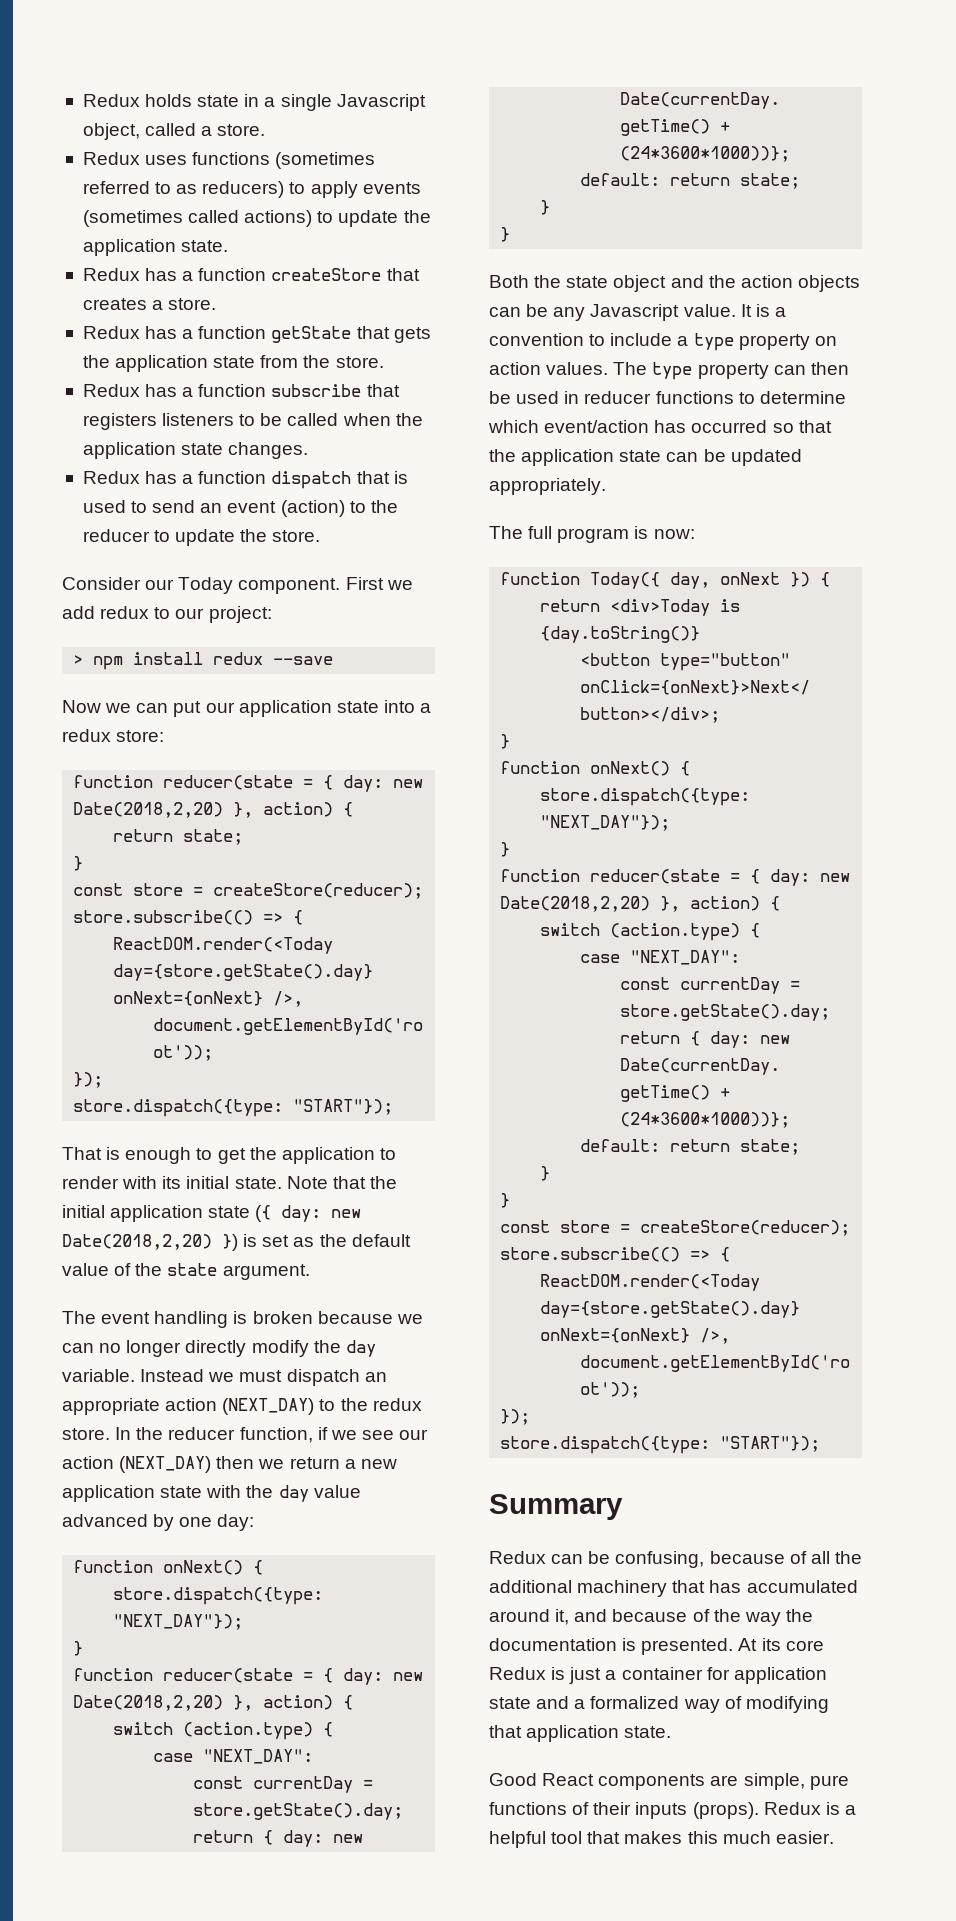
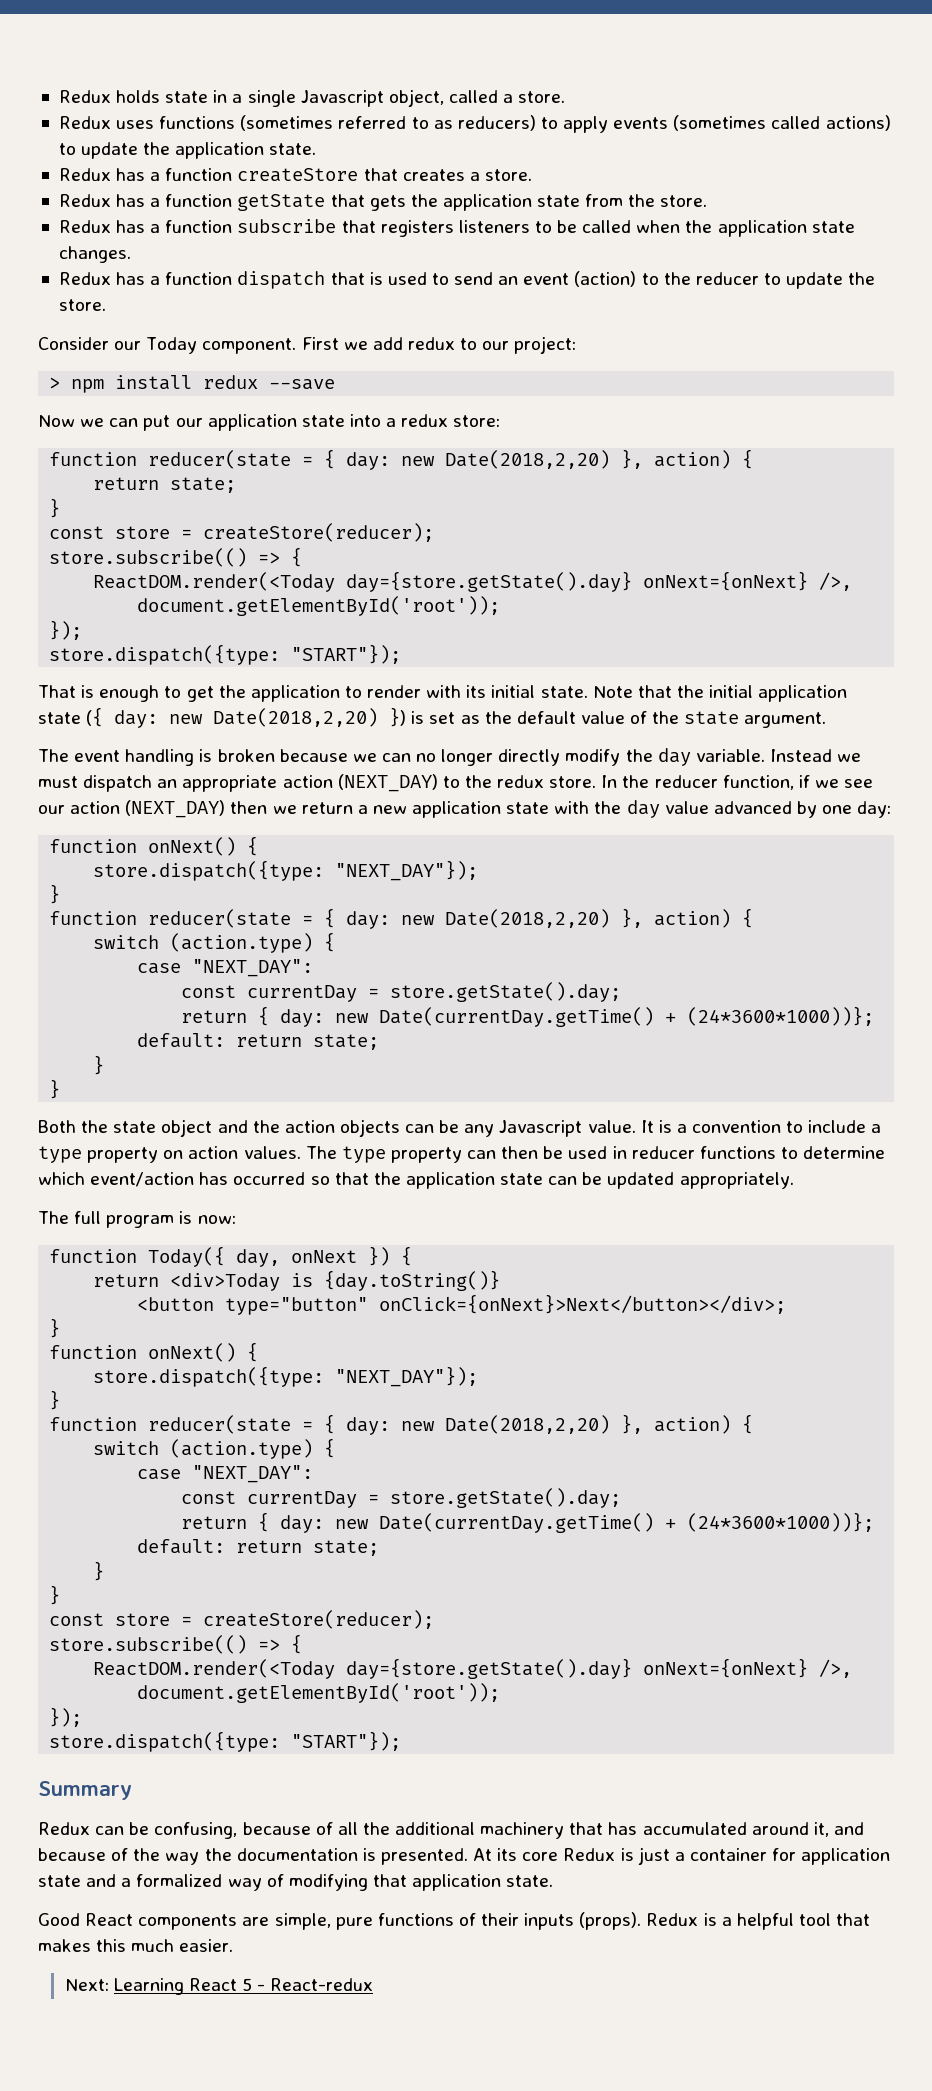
+ Next: Learning React 5 - React-redux

